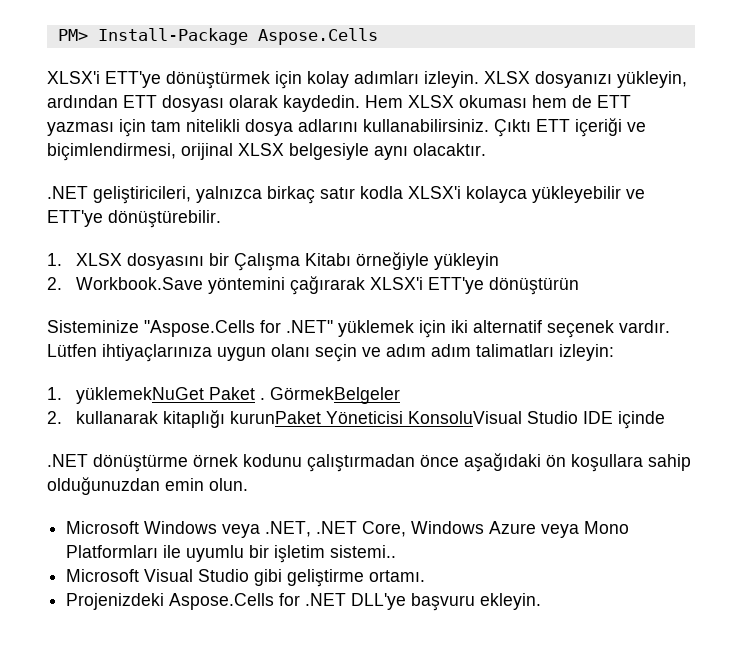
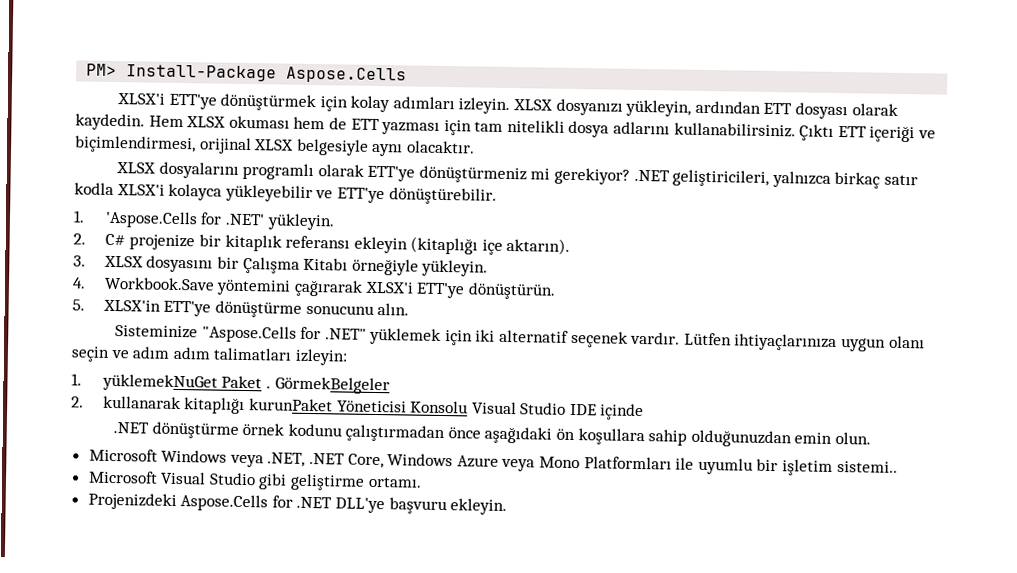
- .NET geliştiricileri, yalnızca birkaç satır kodla XLSX'i kolayca yükleyebilir ve ETT'ye dönüştürebilir.
+ XLSX dosyalarını programlı olarak ETT'ye dönüştürmeniz mi gerekiyor? .NET geliştiricileri, yalnızca birkaç satır kodla XLSX'i kolayca yükleyebilir ve ETT'ye dönüştürebilir.
- 1. XLSX dosyasını bir Çalışma Kitabı örneğiyle yükleyin
- 2. Workbook.Save yöntemini çağırarak XLSX'i ETT'ye dönüştürün
+ 1. 'Aspose.Cells for .NET' yükleyin.
+ 2. C# projenize bir kitaplık referansı ekleyin (kitaplığı içe aktarın).
+ 3. XLSX dosyasını bir Çalışma Kitabı örneğiyle yükleyin.
+ 4. Workbook.Save yöntemini çağırarak XLSX'i ETT'ye dönüştürün.
+ 5. XLSX'in ETT'ye dönüştürme sonucunu alın.
- 2. kullanarak kitaplığı kurunPaket Yöneticisi KonsoluVisual Studio IDE içinde
+ 2. kullanarak kitaplığı kurunPaket Yöneticisi Konsolu Visual Studio IDE içinde

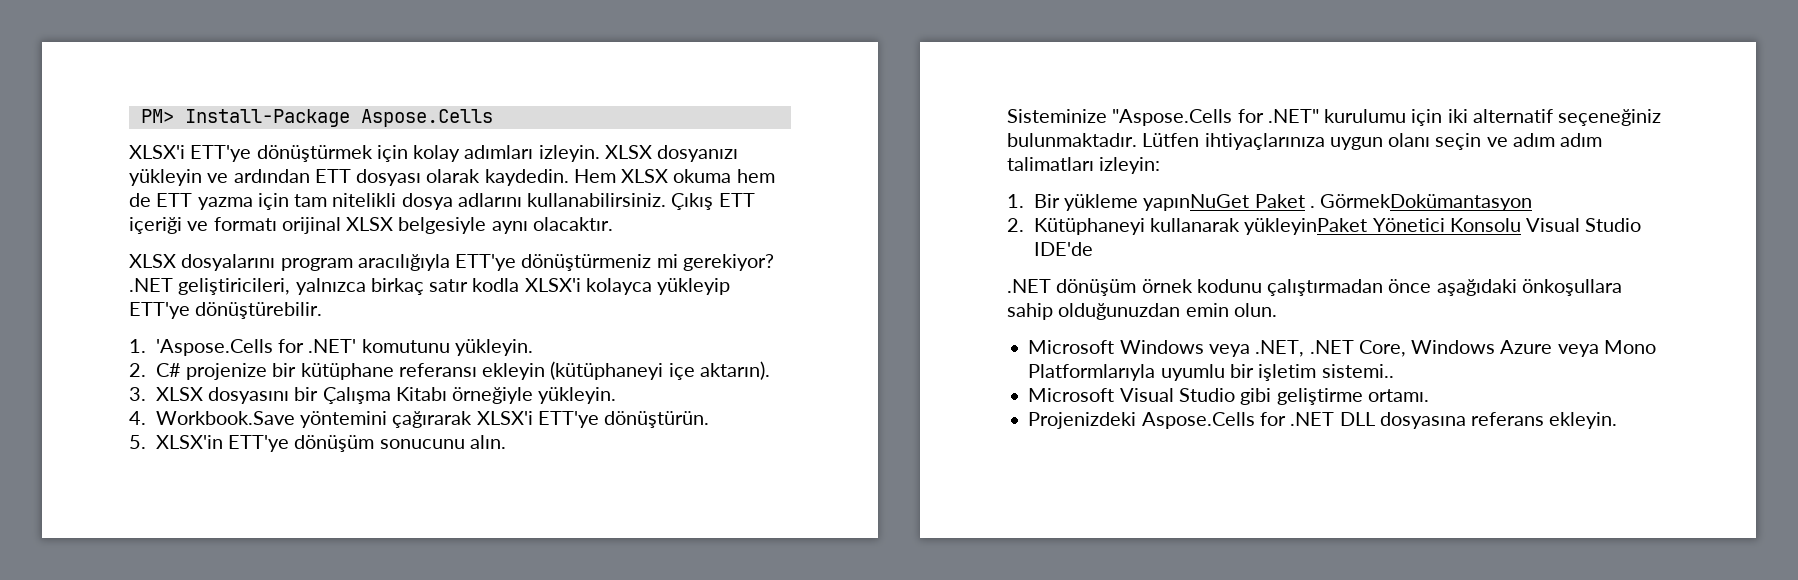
- XLSX dosyanızı yükleyin, ardından ETT dosyası olarak kaydedin.
+ XLSX dosyanızı yükleyin ve ardından ETT dosyası olarak kaydedin.
- Hem XLSX okuması hem de ETT yazması için tam nitelikli dosya adlarını kullanabilirsiniz.
+ Hem XLSX okuma hem de ETT yazma için tam nitelikli dosya adlarını kullanabilirsiniz.
- Çıktı ETT içeriği ve biçimlendirmesi, orijinal XLSX belgesiyle aynı olacaktır.
+ Çıkış ETT içeriği ve formatı orijinal XLSX belgesiyle aynı olacaktır.
- XLSX dosyalarını programlı olarak ETT'ye dönüştürmeniz mi gerekiyor? .NET geliştiricileri, yalnızca birkaç satır kodla XLSX'i kolayca yükleyebilir ve ETT'ye dönüştürebilir.
+ XLSX dosyalarını program aracılığıyla ETT'ye dönüştürmeniz mi gerekiyor? .NET geliştiricileri, yalnızca birkaç satır kodla XLSX'i kolayca yükleyip ETT'ye dönüştürebilir.
- 1. 'Aspose.Cells for .NET' yükleyin.
+ 1. 'Aspose.Cells for .NET' komutunu yükleyin.
- 2. C# projenize bir kitaplık referansı ekleyin (kitaplığı içe aktarın).
+ 2. C# projenize bir kütüphane referansı ekleyin (kütüphaneyi içe aktarın).
- 5. XLSX'in ETT'ye dönüştürme sonucunu alın.
+ 5. XLSX'in ETT'ye dönüşüm sonucunu alın.
- Sisteminize "Aspose.Cells for .NET" yüklemek için iki alternatif seçenek vardır.
+ Sisteminize "Aspose.Cells for .NET" kurulumu için iki alternatif seçeneğiniz bulunmaktadır.
- 1. yüklemekNuGet Paket .
+ 1. Bir yükleme yapınNuGet Paket .
- GörmekBelgeler
- 2. kullanarak kitaplığı kurunPaket Yöneticisi Konsolu Visual Studio IDE içinde
- .NET dönüştürme örnek kodunu çalıştırmadan önce aşağıdaki ön koşullara sahip olduğunuzdan emin olun.
+ GörmekDokümantasyon
+ 2. Kütüphaneyi kullanarak yükleyinPaket Yönetici Konsolu Visual Studio IDE'de
+ .NET dönüşüm örnek kodunu çalıştırmadan önce aşağıdaki önkoşullara sahip olduğunuzdan emin olun.
- Microsoft Windows veya .NET, .NET Core, Windows Azure veya Mono Platformları ile uyumlu bir işletim sistemi..
+ Microsoft Windows veya .NET, .NET Core, Windows Azure veya Mono Platformlarıyla uyumlu bir işletim sistemi..
- Projenizdeki Aspose.Cells for .NET DLL'ye başvuru ekleyin.
+ Projenizdeki Aspose.Cells for .NET DLL dosyasına referans ekleyin.

